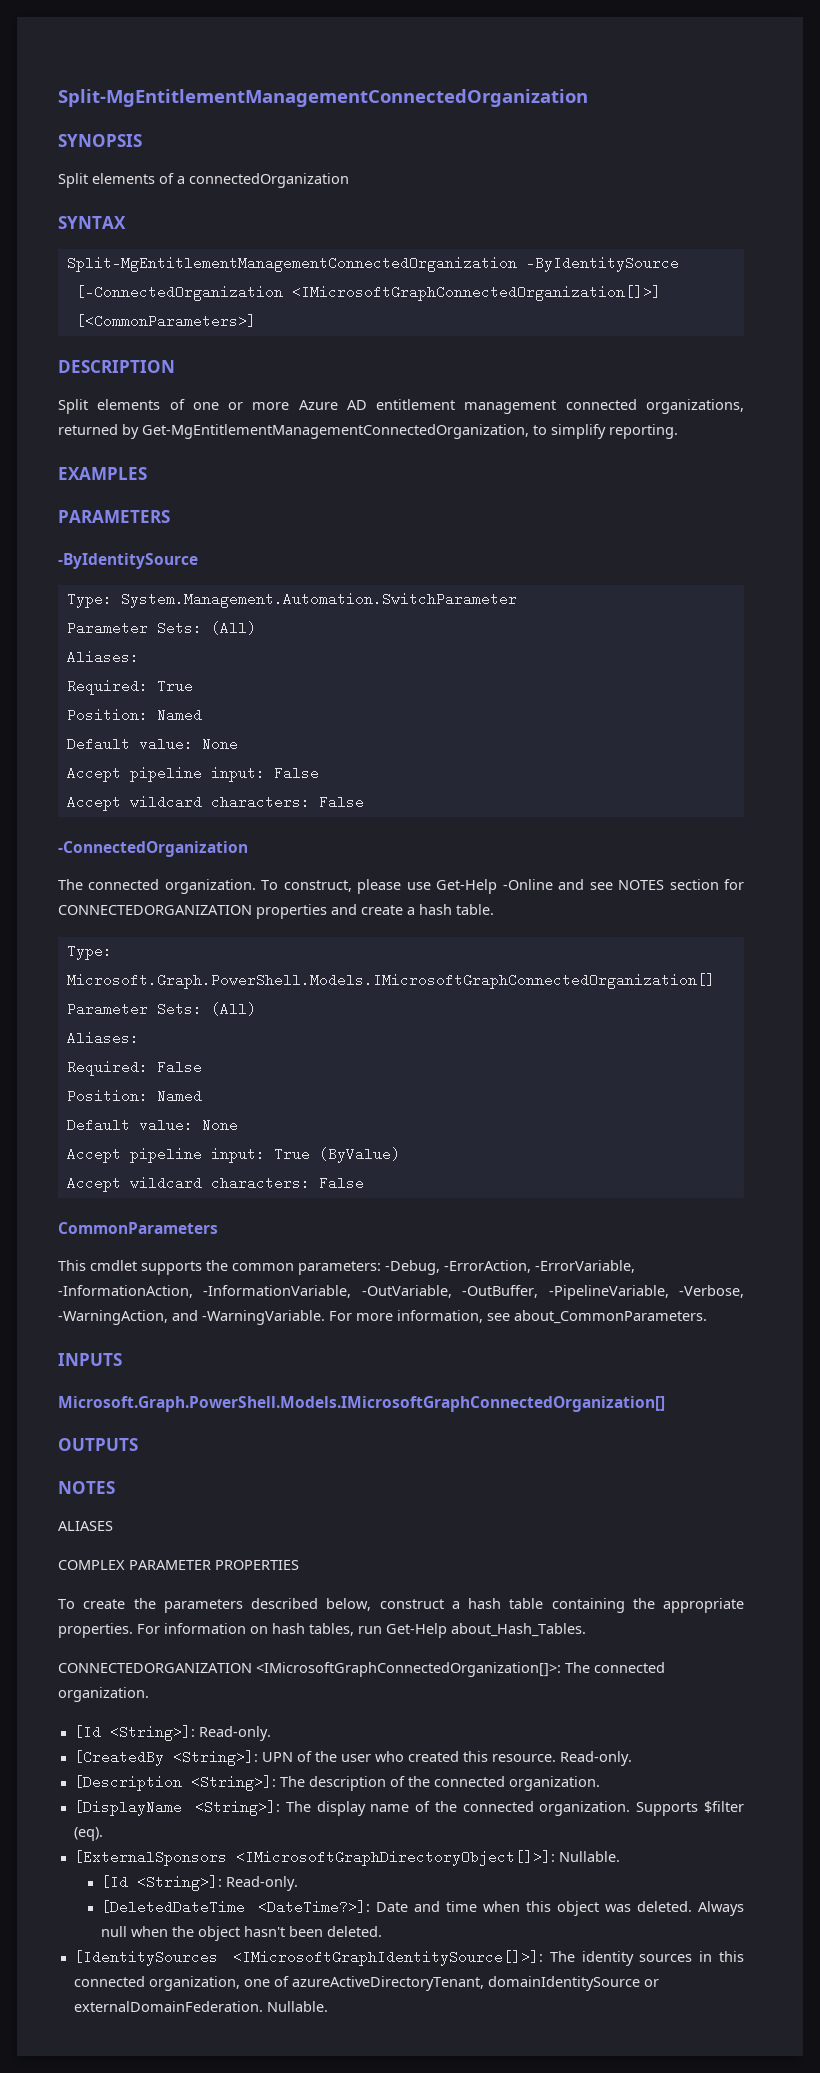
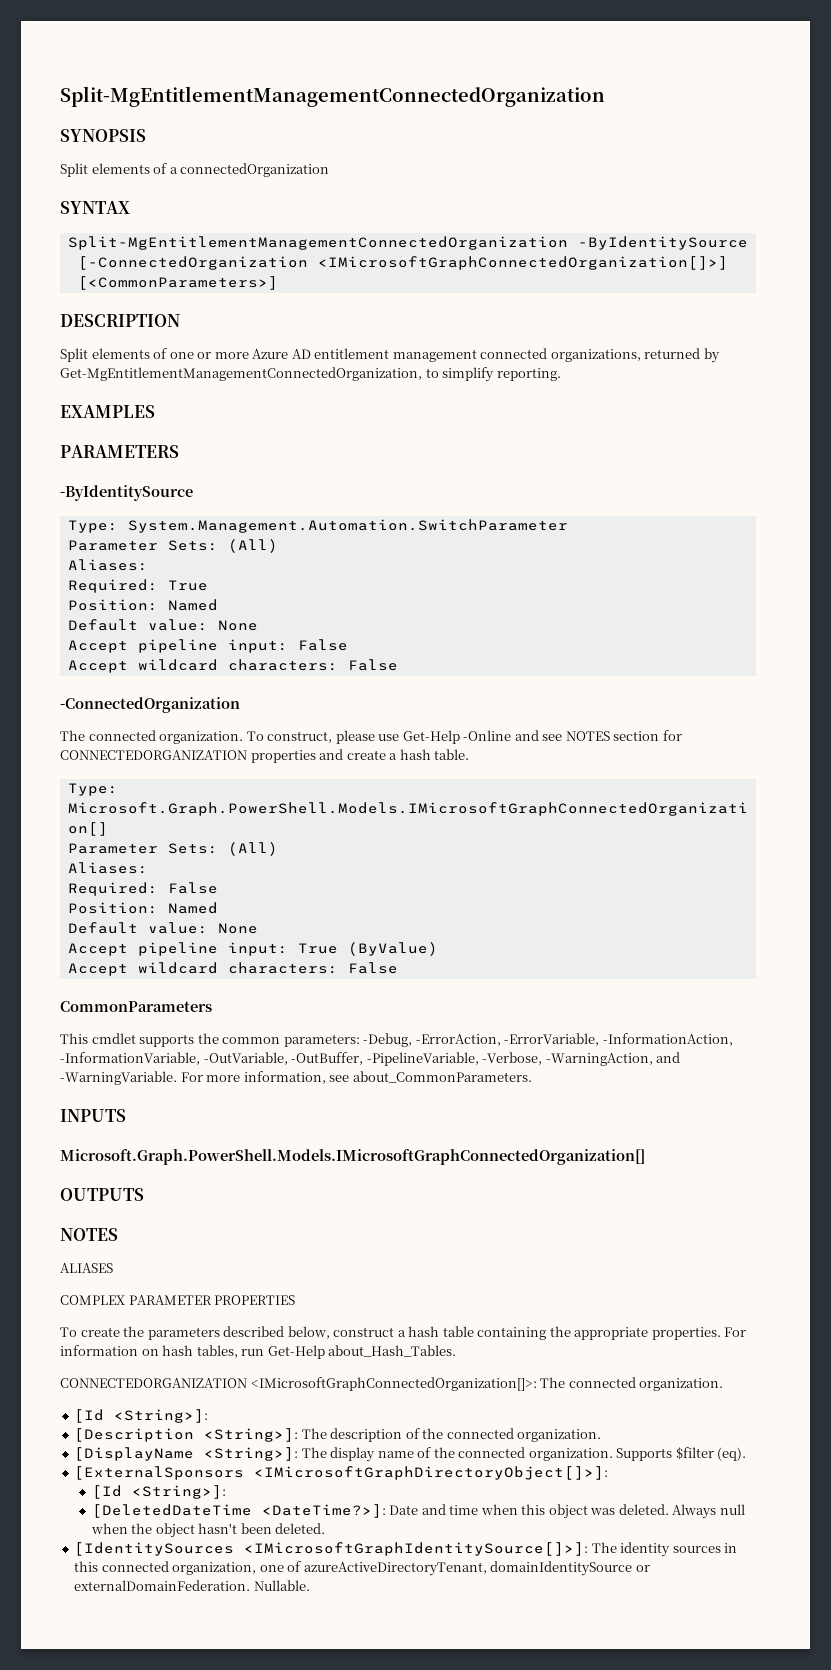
  CONNECTEDORGANIZATION <IMicrosoftGraphConnectedOrganization[]>: The connected organization.
- [Id <String>]: Read-only.
- [CreatedBy <String>]: UPN of the user who created this resource. Read-only.
+ [Id <String>]:
- [ExternalSponsors <IMicrosoftGraphDirectoryObject[]>]: Nullable.
- [Id <String>]: Read-only.
+ [ExternalSponsors <IMicrosoftGraphDirectoryObject[]>]:
+ [Id <String>]:

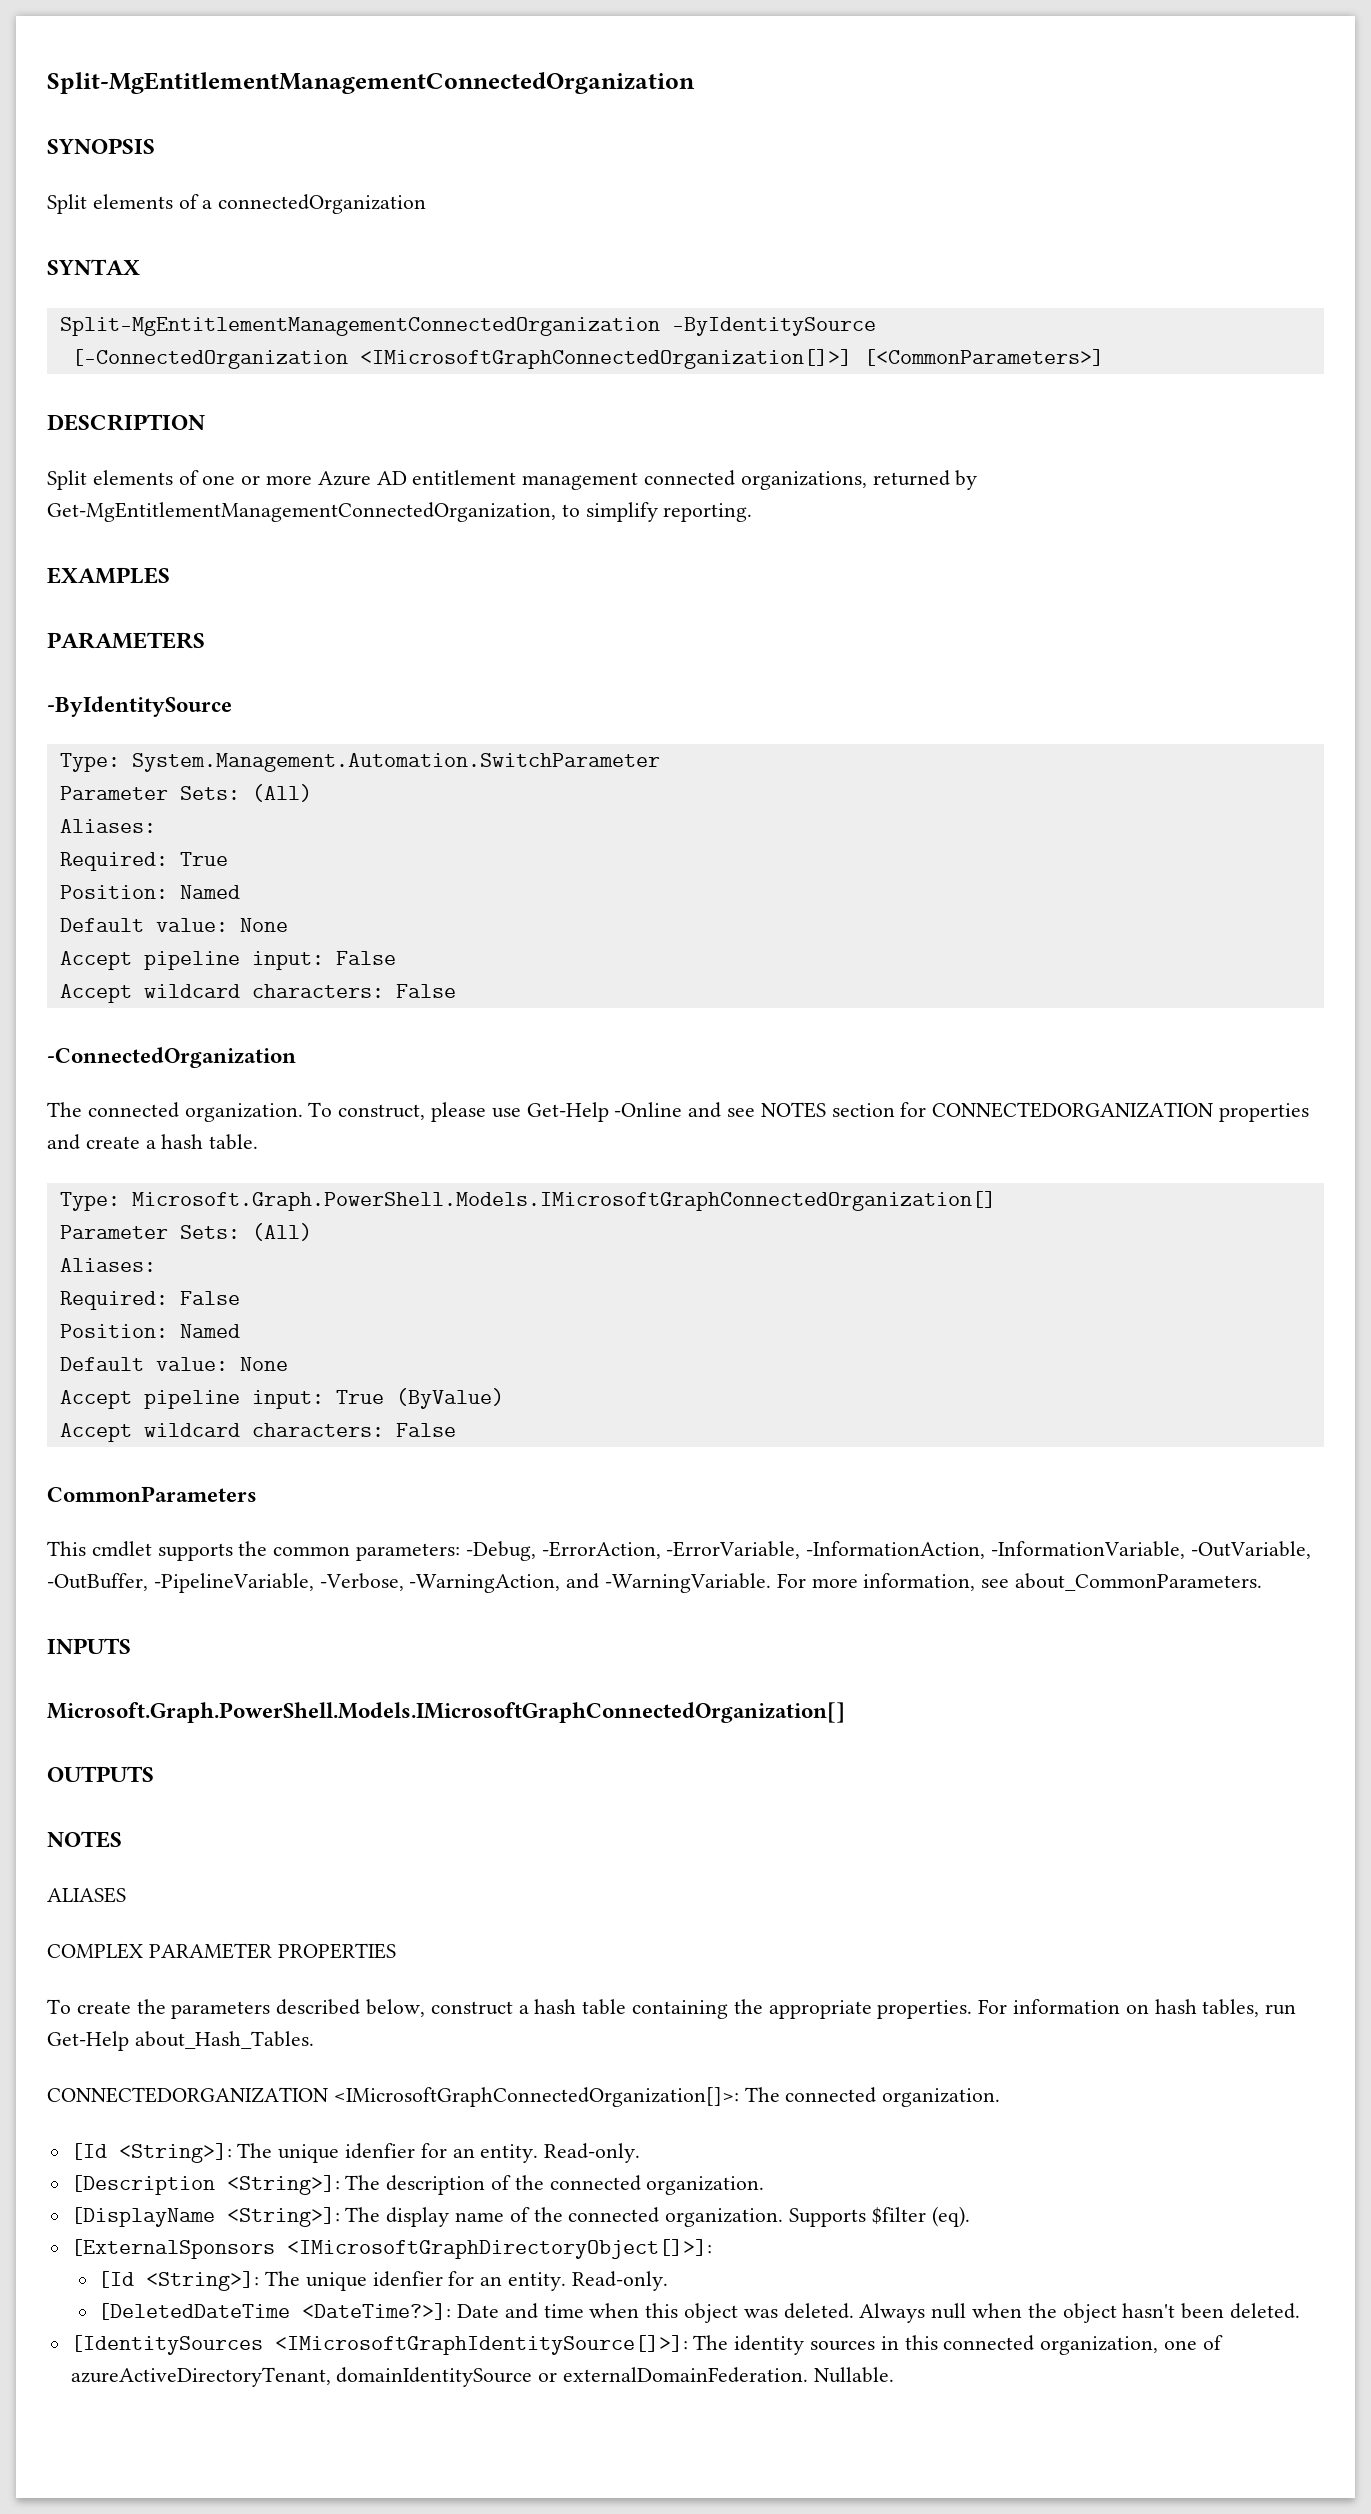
  CONNECTEDORGANIZATION <IMicrosoftGraphConnectedOrganization[]>: The connected organization.
- [Id <String>]:
+ [Id <String>]: The unique idenfier for an entity. Read-only.
  [ExternalSponsors <IMicrosoftGraphDirectoryObject[]>]:
- [Id <String>]:
+ [Id <String>]: The unique idenfier for an entity. Read-only.

